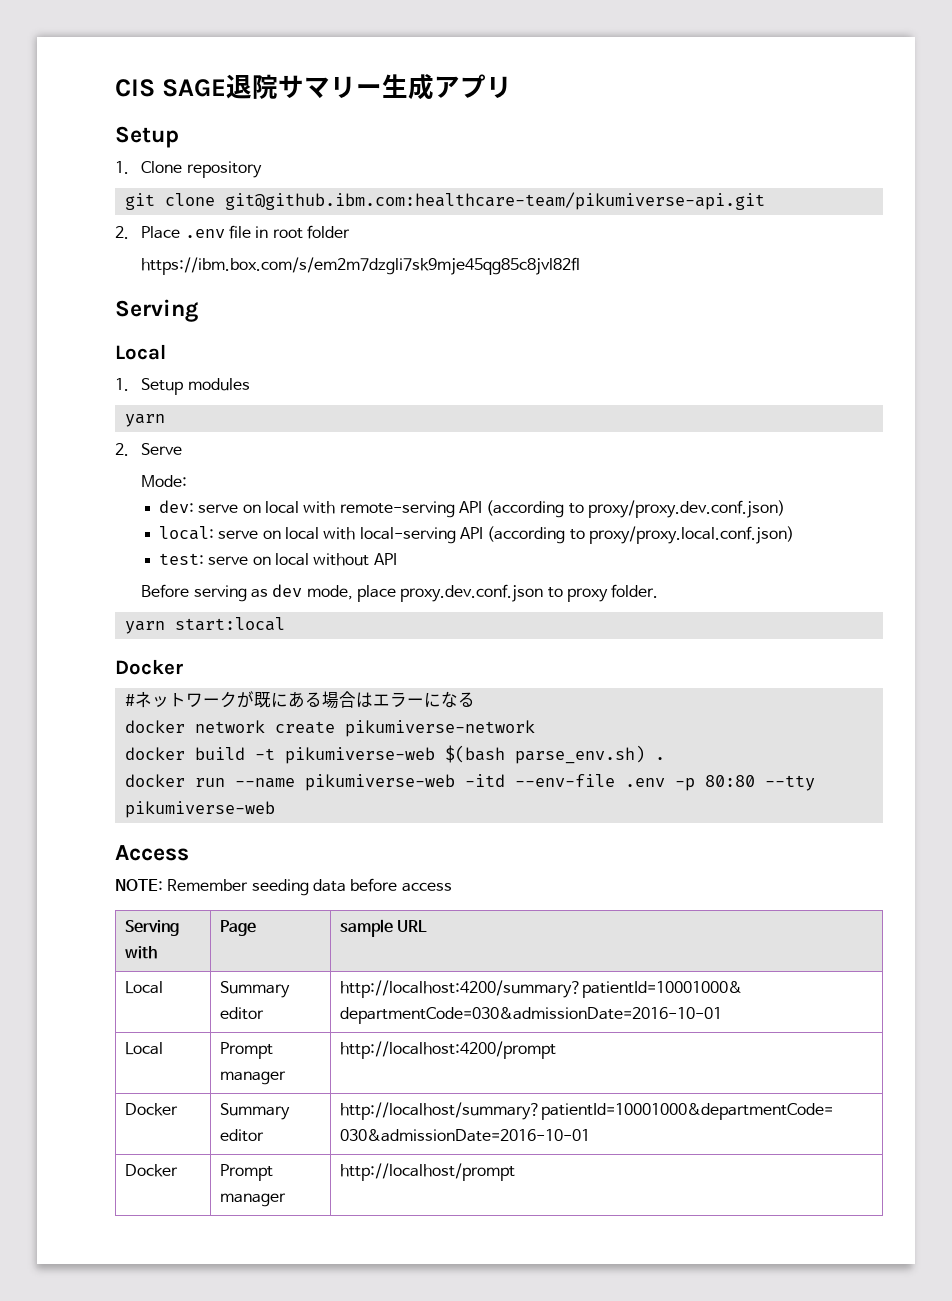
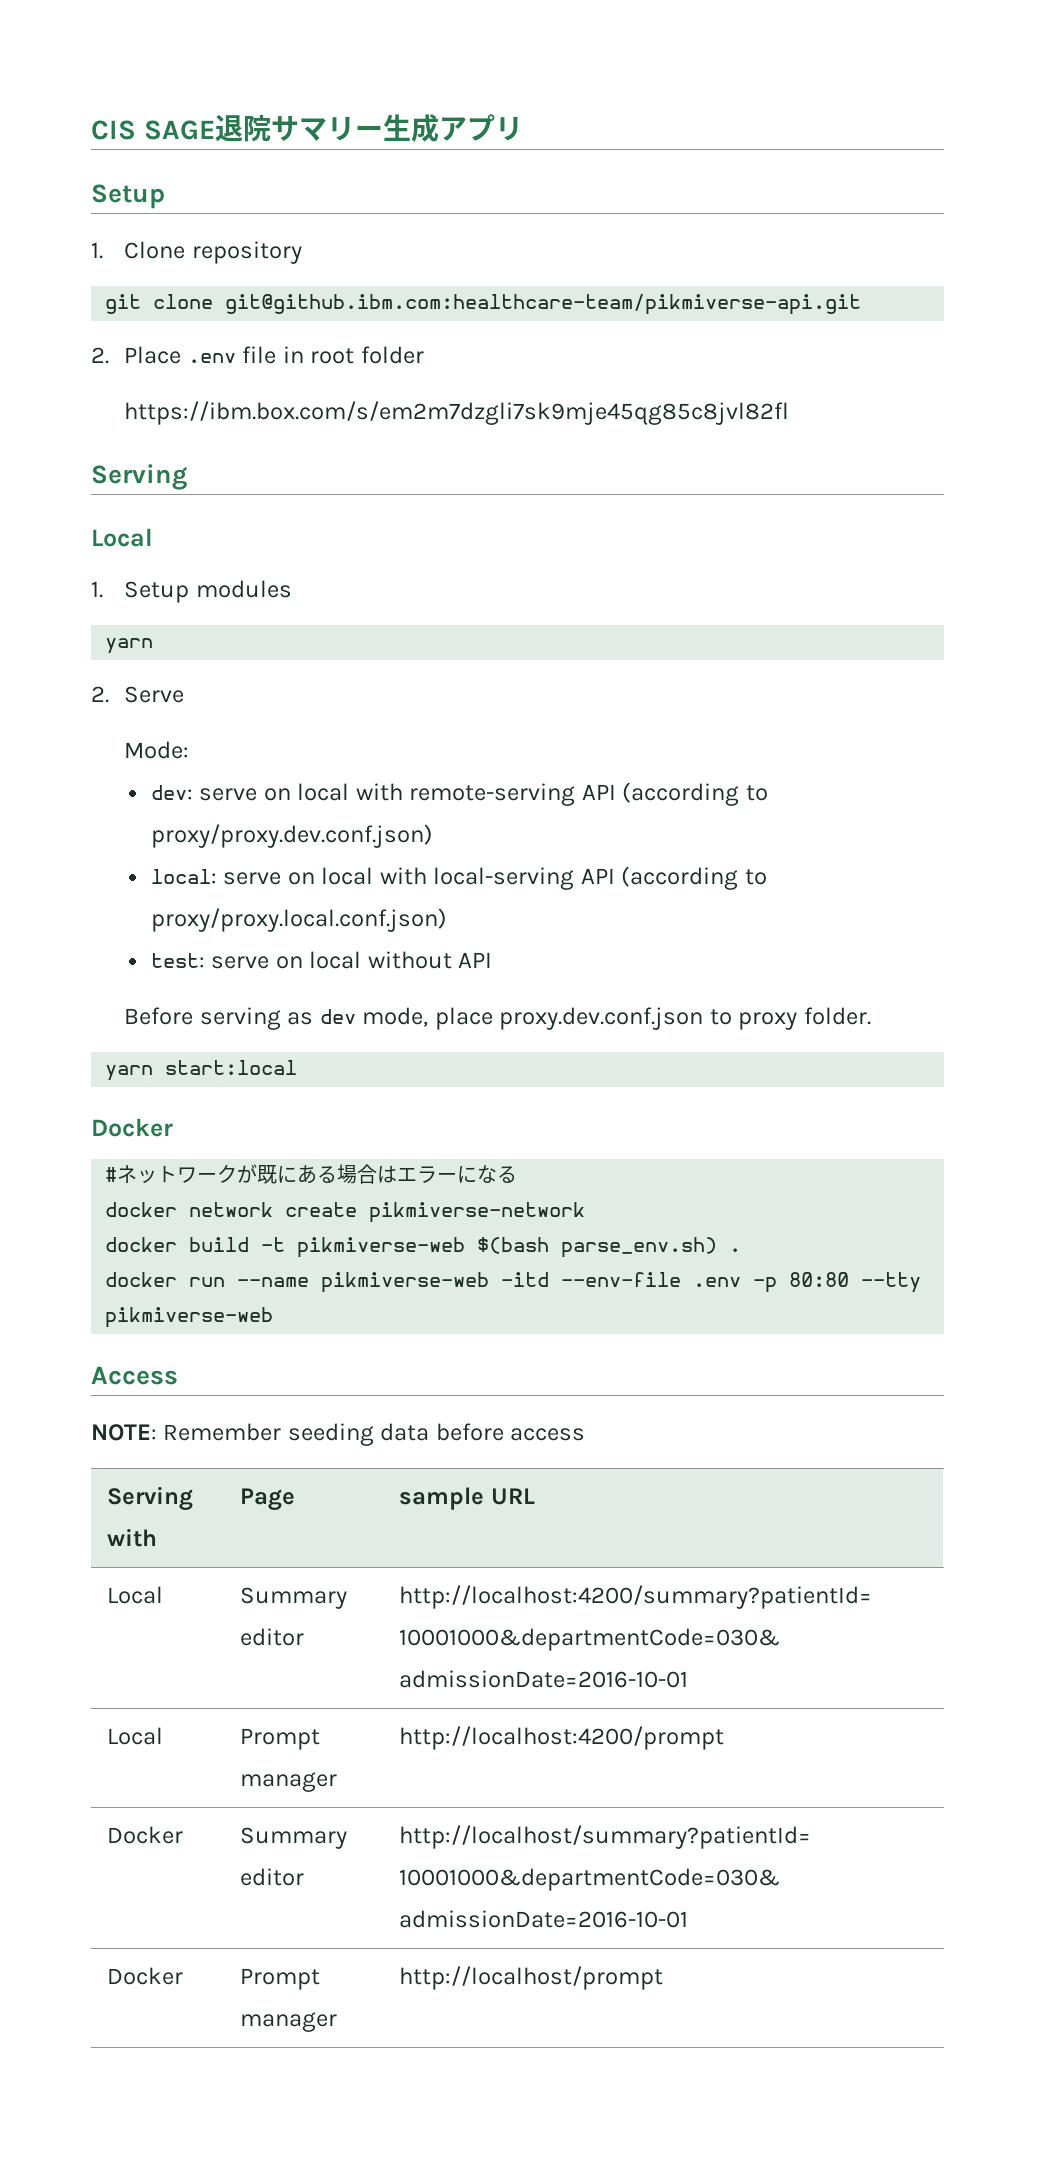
- git clone git@github.ibm.com:healthcare-team/pikumiverse-api.git
+ git clone git@github.ibm.com:healthcare-team/pikmiverse-api.git
- docker network create pikumiverse-network
+ docker network create pikmiverse-network
- docker build -t pikumiverse-web $(bash parse_env.sh) .
+ docker build -t pikmiverse-web $(bash parse_env.sh) .
- docker run --name pikumiverse-web -itd --env-file .env -p 80:80 --tty pikumiverse-web
+ docker run --name pikmiverse-web -itd --env-file .env -p 80:80 --tty pikmiverse-web

